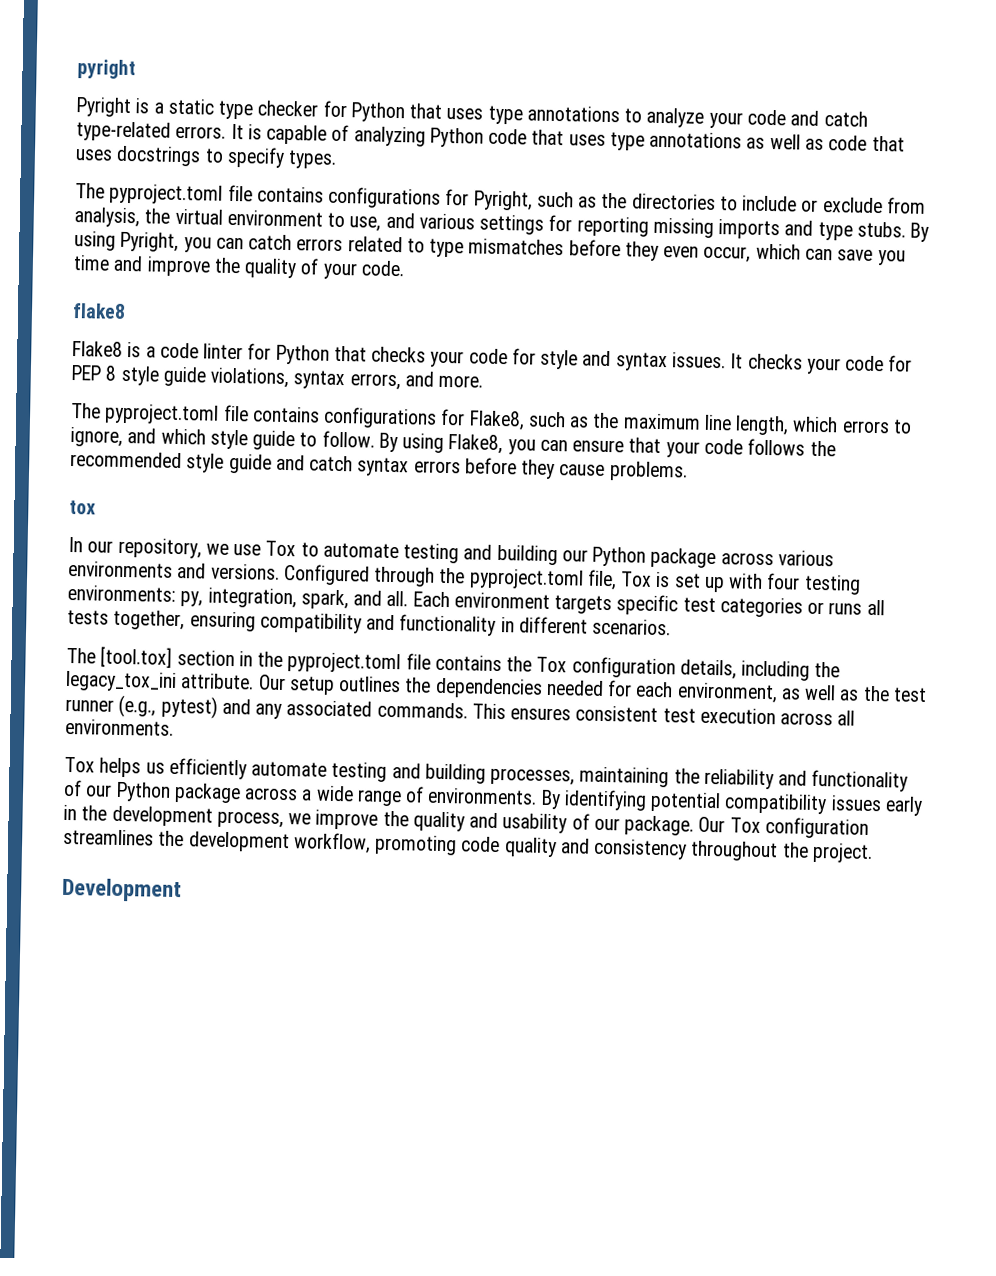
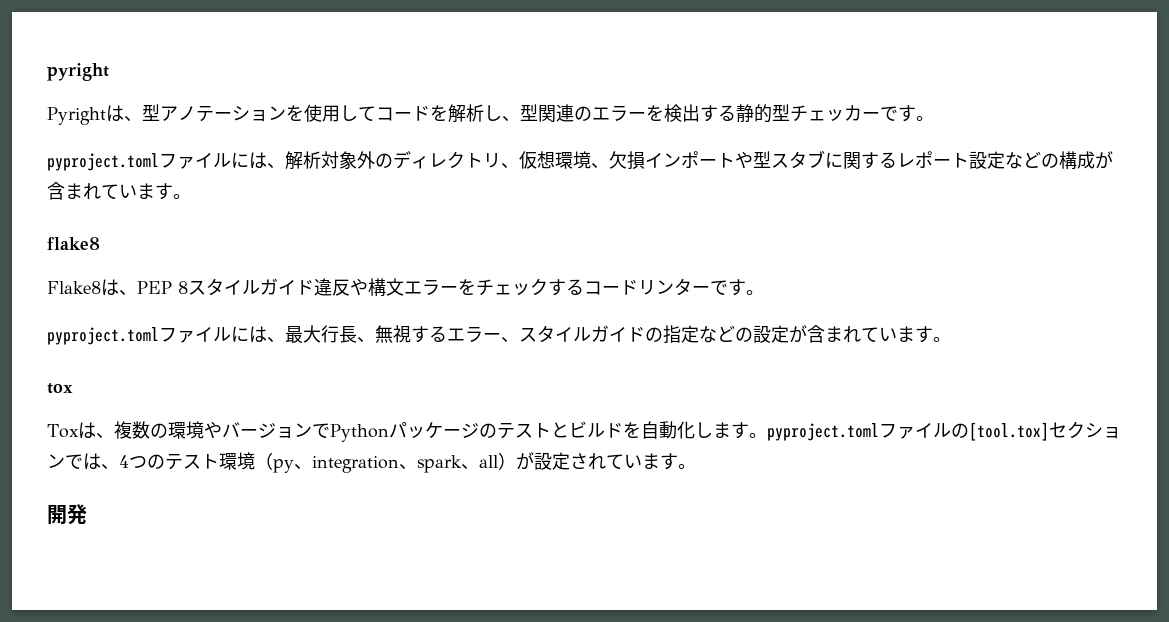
- Pyright is a static type checker for Python that uses type annotations to analyze your code and catch type-related errors. It is capable of analyzing Python code that uses type annotations as well as code that uses docstrings to specify types.
- The pyproject.toml file contains configurations for Pyright, such as the directories to include or exclude from analysis, the virtual environment to use, and various settings for reporting missing imports and type stubs. By using Pyright, you can catch errors related to type mismatches before they even occur, which can save you time and improve the quality of your code.
+ Pyrightは、型アノテーションを使用してコードを解析し、型関連のエラーを検出する静的型チェッカーです。
+ pyproject.tomlファイルには、解析対象外のディレクトリ、仮想環境、欠損インポートや型スタブに関するレポート設定などの構成が含まれています。
  flake8
- Flake8 is a code linter for Python that checks your code for style and syntax issues. It checks your code for PEP 8 style guide violations, syntax errors, and more.
- The pyproject.toml file contains configurations for Flake8, such as the maximum line length, which errors to ignore, and which style guide to follow. By using Flake8, you can ensure that your code follows the recommended style guide and catch syntax errors before they cause problems.
+ Flake8は、PEP 8スタイルガイド違反や構文エラーをチェックするコードリンターです。
+ pyproject.tomlファイルには、最大行長、無視するエラー、スタイルガイドの指定などの設定が含まれています。
  tox
- In our repository, we use Tox to automate testing and building our Python package across various environments and versions. Configured through the pyproject.toml file, Tox is set up with four testing environments: py, integration, spark, and all. Each environment targets specific test categories or runs all tests together, ensuring compatibility and functionality in different scenarios.
- The [tool.tox] section in the pyproject.toml file contains the Tox configuration details, including the legacy_tox_ini attribute. Our setup outlines the dependencies needed for each environment, as well as the test runner (e.g., pytest) and any associated commands. This ensures consistent test execution across all environments.
- Tox helps us efficiently automate testing and building processes, maintaining the reliability and functionality of our Python package across a wide range of environments. By identifying potential compatibility issues early in the development process, we improve the quality and usability of our package. Our Tox configuration streamlines the development workflow, promoting code quality and consistency throughout the project.
- Development
+ Toxは、複数の環境やバージョンでPythonパッケージのテストとビルドを自動化します。pyproject.tomlファイルの[tool.tox]セクションでは、4つのテスト環境（py、integration、spark、all）が設定されています。
+ 開発

